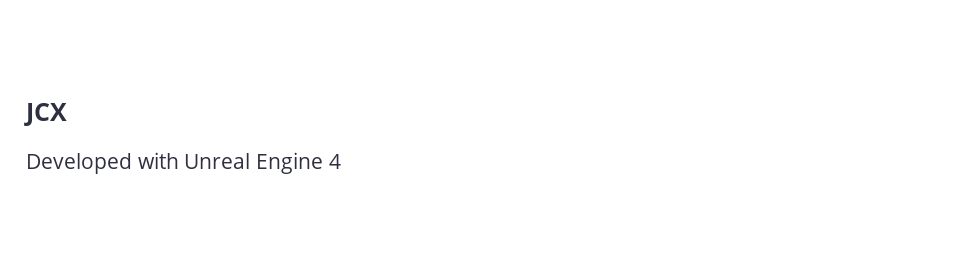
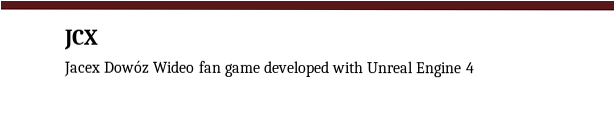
- Developed with Unreal Engine 4
+ Jacex Dowóz Wideo fan game developed with Unreal Engine 4

